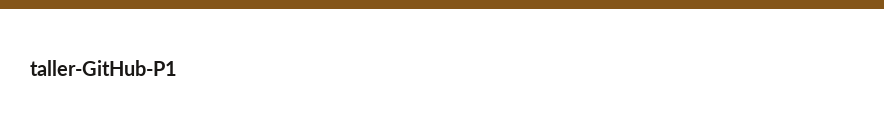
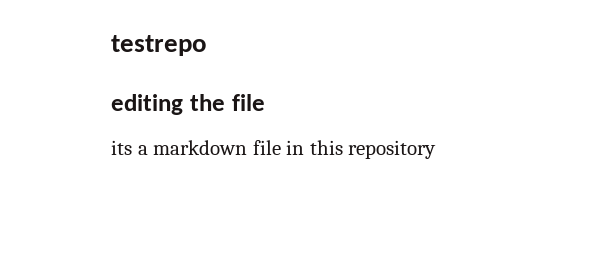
- taller-GitHub-P1
+ testrepo
+ editing the file
+ its a markdown file in this repository

